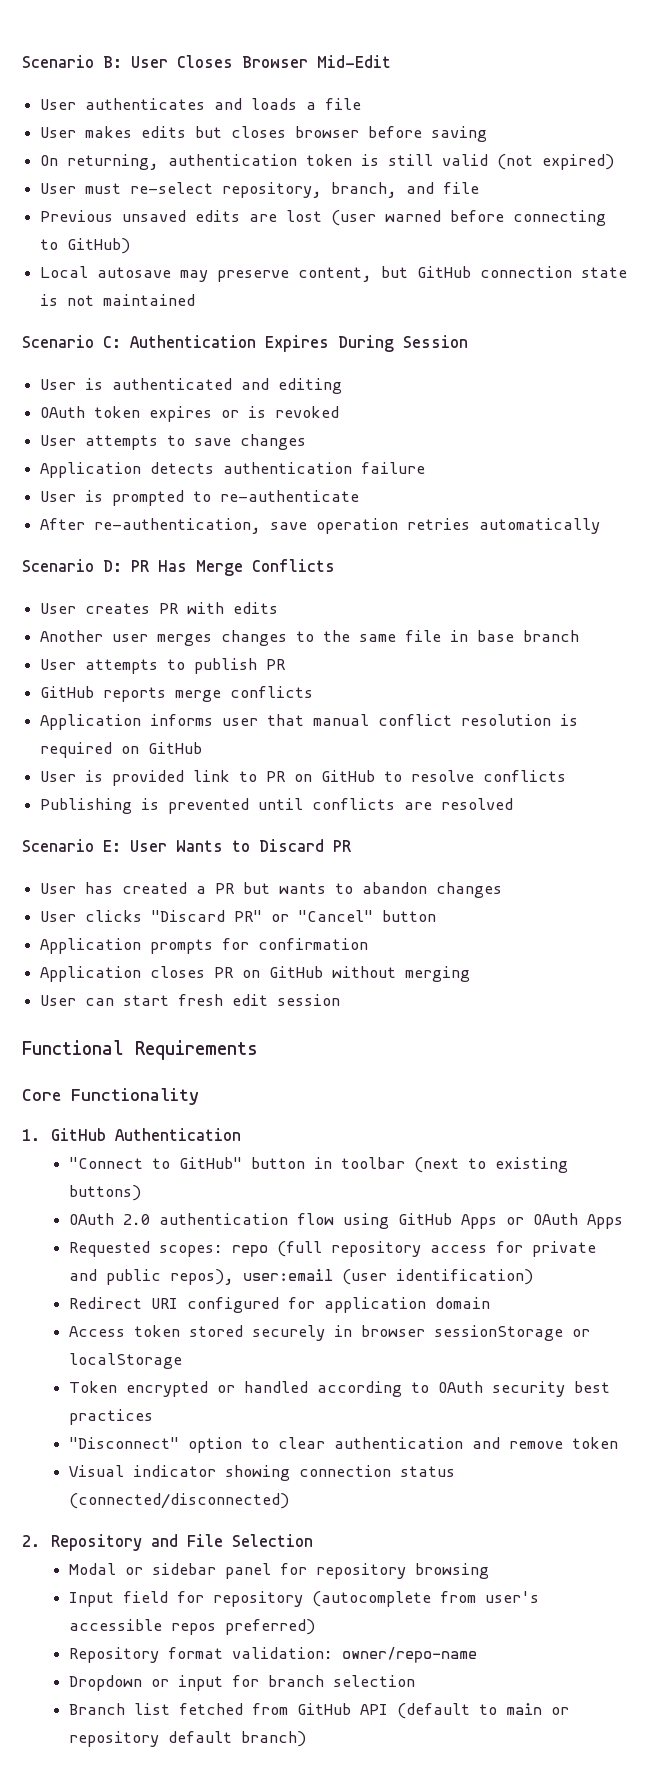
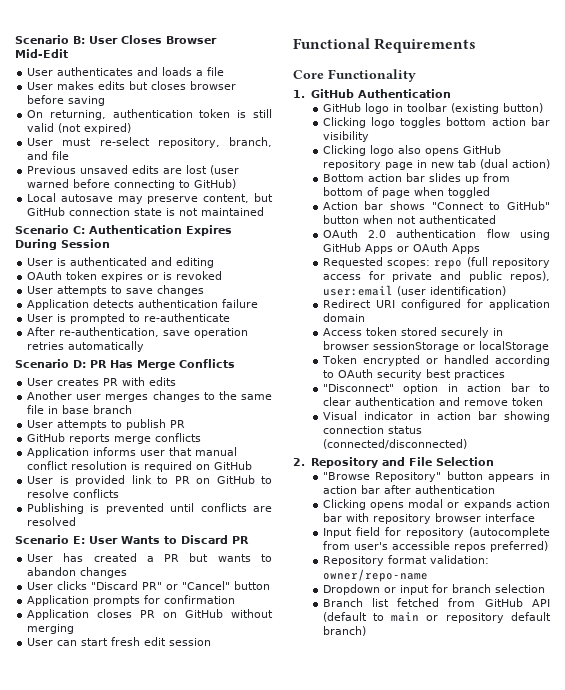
- "Connect to GitHub" button in toolbar (next to existing buttons)
+ GitHub logo in toolbar (existing button)
+ Clicking logo toggles bottom action bar visibility
+ Clicking logo also opens GitHub repository page in new tab (dual action)
+ Bottom action bar slides up from bottom of page when toggled
+ Action bar shows "Connect to GitHub" button when not authenticated
- "Disconnect" option to clear authentication and remove token
+ "Disconnect" option in action bar to clear authentication and remove token
- Visual indicator showing connection status (connected/disconnected)
+ Visual indicator in action bar showing connection status (connected/disconnected)
- Modal or sidebar panel for repository browsing
+ "Browse Repository" button appears in action bar after authentication
+ Clicking opens modal or expands action bar with repository browser interface

